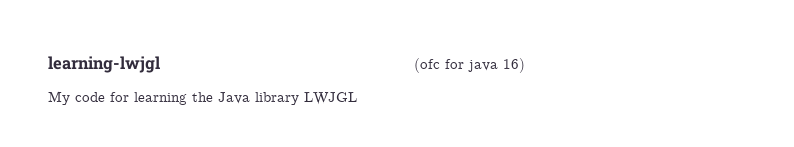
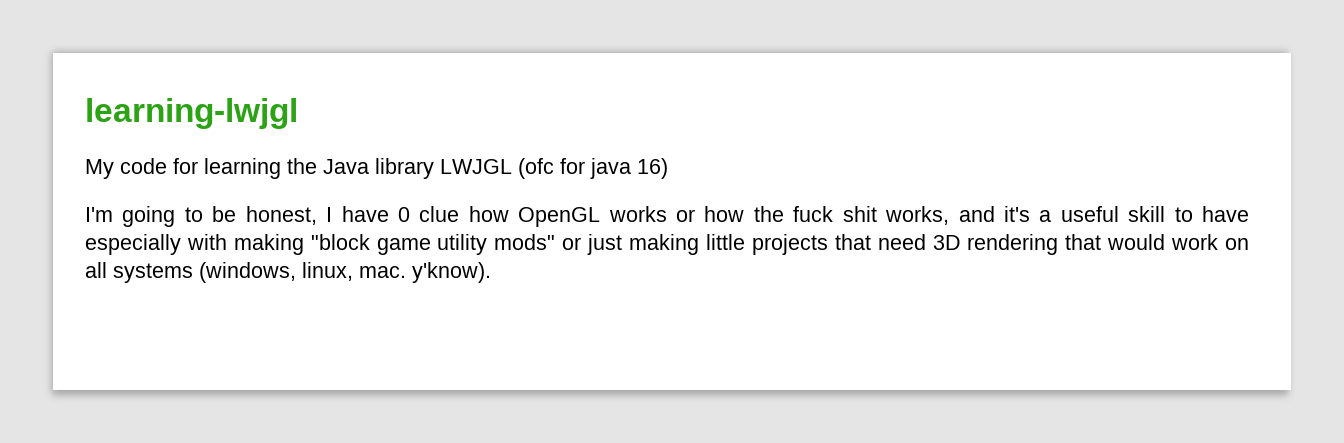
+ I'm going to be honest, I have 0 clue how OpenGL works or how the fuck shit works, and it's a useful skill to have especially with making "block game utility mods" or just making little projects that need 3D rendering that would work on all systems (windows, linux, mac. y'know).

